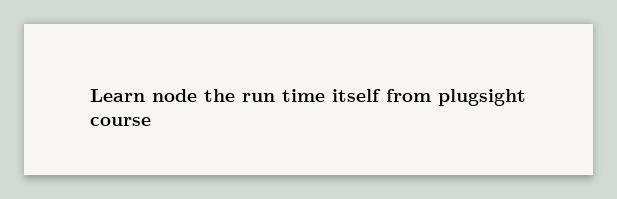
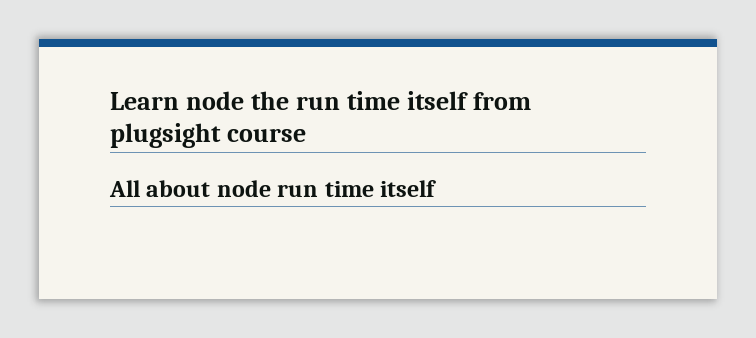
+ All about node run time itself

